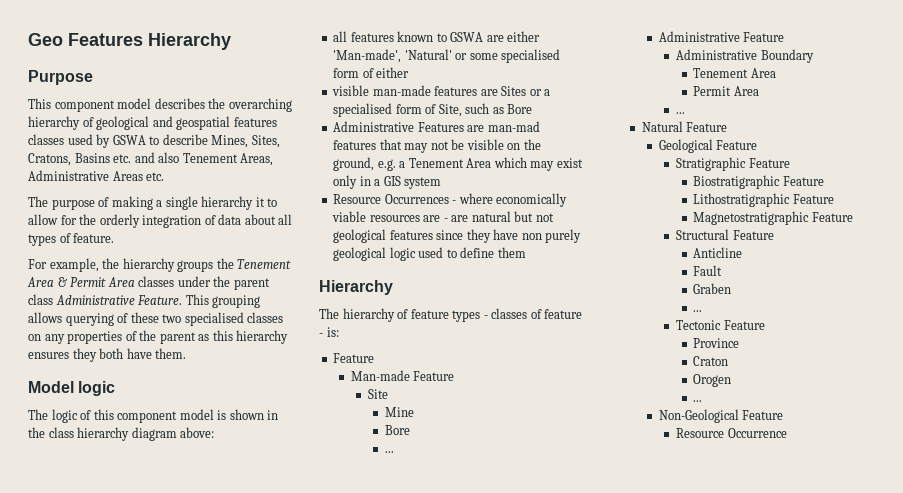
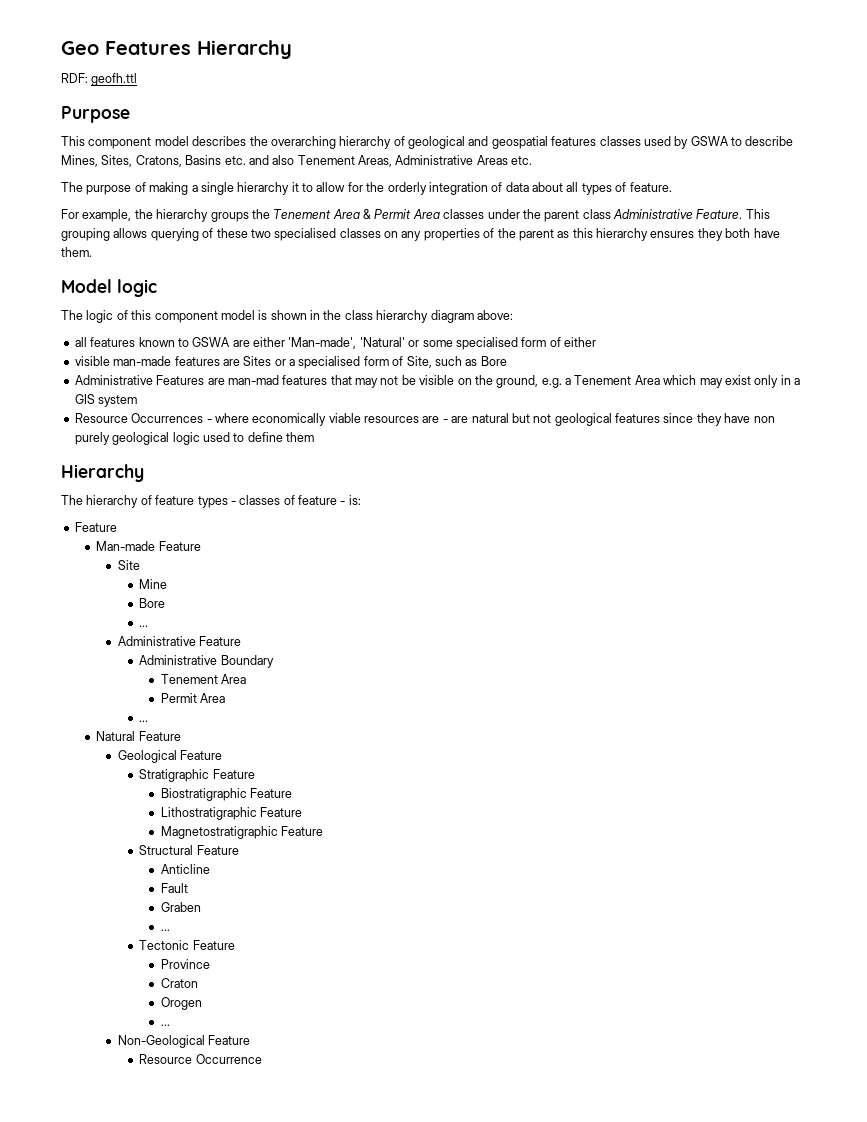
+ RDF: geofh.ttl

